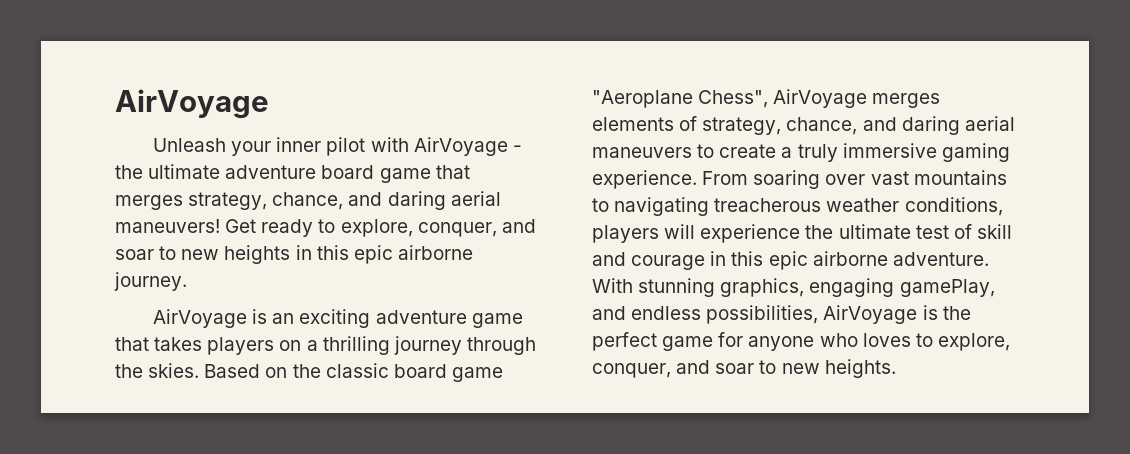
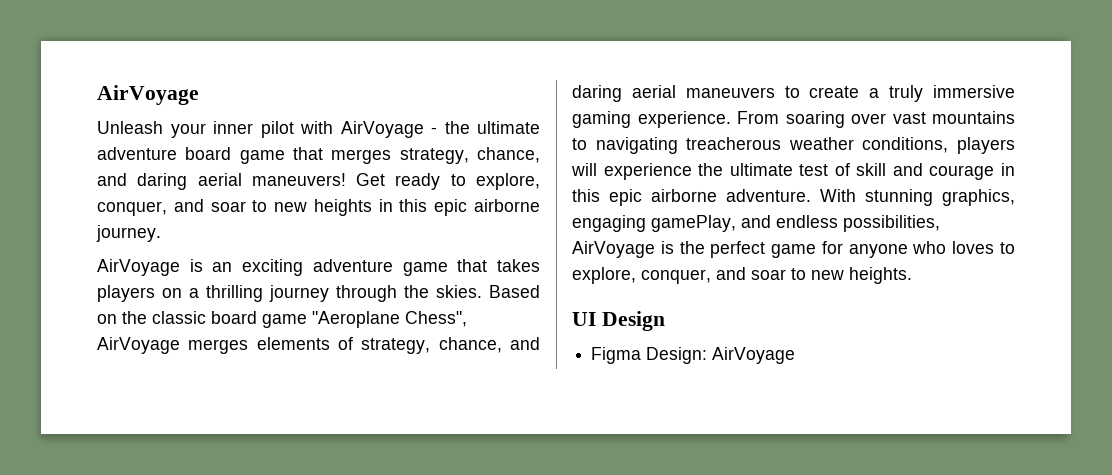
+ UI Design
+ Figma Design: AirVoyage

